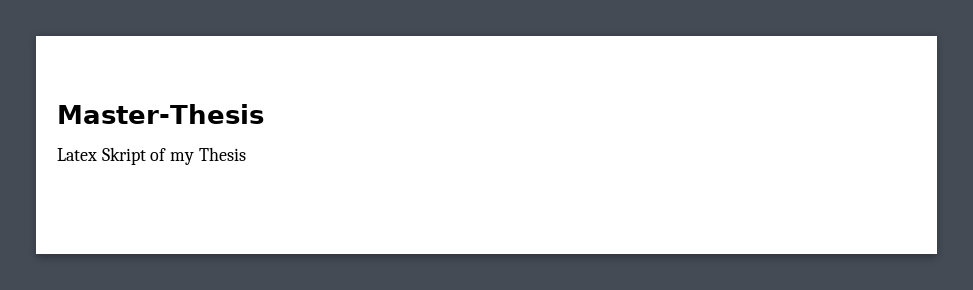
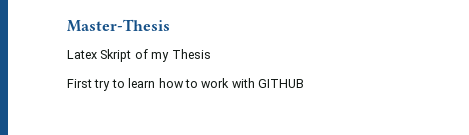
+ First try to learn how to work with GITHUB

